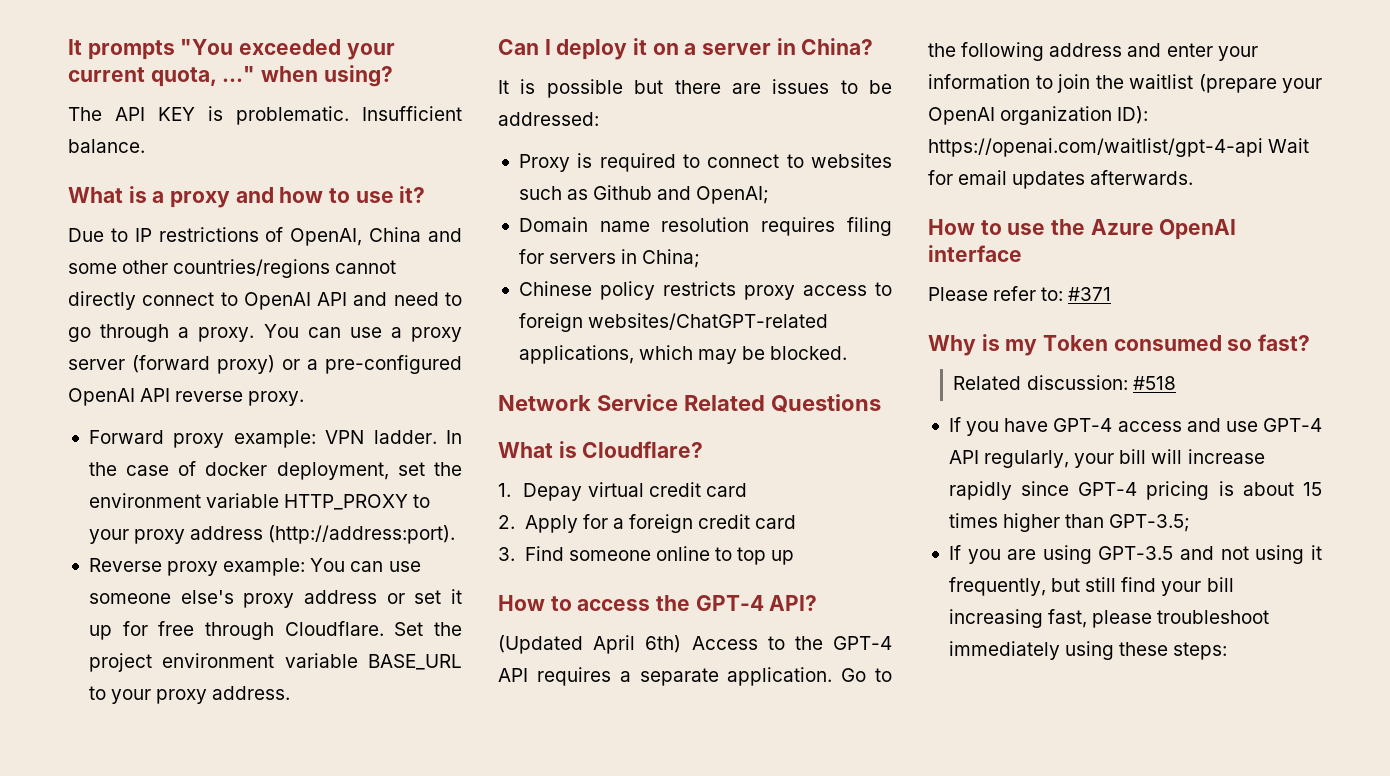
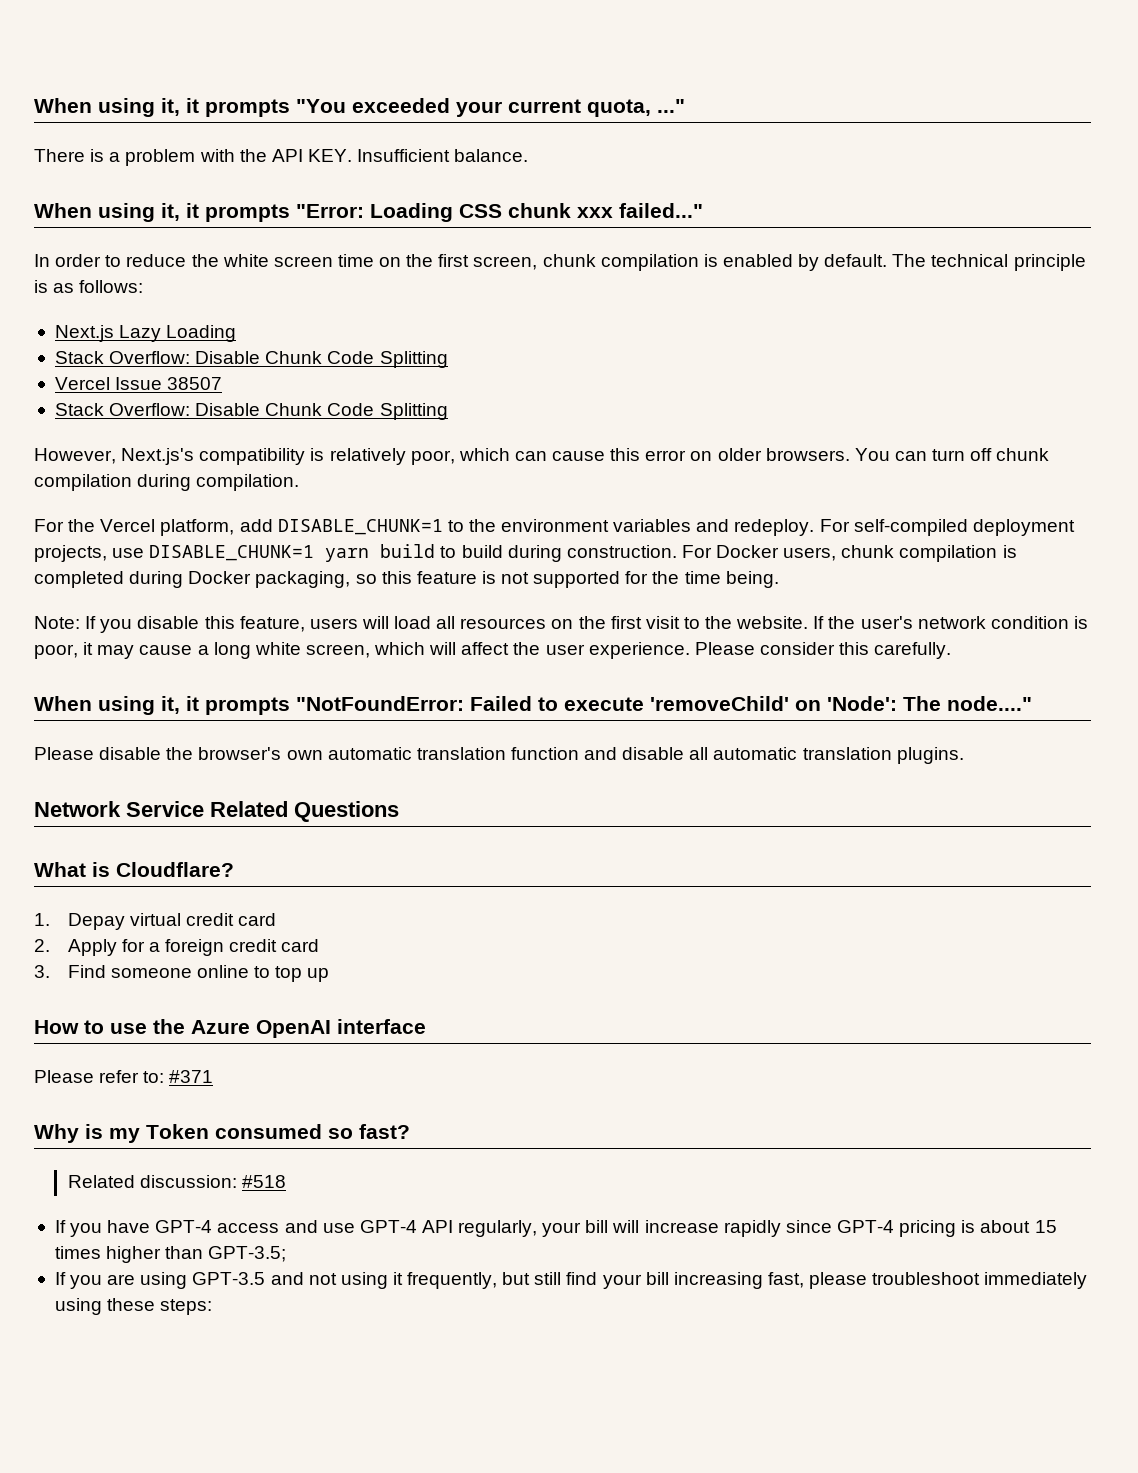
- It prompts "You exceeded your current quota, ..." when using?
- The API KEY is problematic. Insufficient balance.
- What is a proxy and how to use it?
- Due to IP restrictions of OpenAI, China and some other countries/regions cannot directly connect to OpenAI API and need to go through a proxy. You can use a proxy server (forward proxy) or a pre-configured OpenAI API reverse proxy.
- Forward proxy example: VPN ladder. In the case of docker deployment, set the environment variable HTTP_PROXY to your proxy address (http://address:port).
- Reverse proxy example: You can use someone else's proxy address or set it up for free through Cloudflare. Set the project environment variable BASE_URL to your proxy address.
- Can I deploy it on a server in China?
- It is possible but there are issues to be addressed:
- Proxy is required to connect to websites such as Github and OpenAI;
- Domain name resolution requires filing for servers in China;
- Chinese policy restricts proxy access to foreign websites/ChatGPT-related applications, which may be blocked.
+ When using it, it prompts "You exceeded your current quota, ..."
+ There is a problem with the API KEY. Insufficient balance.
+ When using it, it prompts "Error: Loading CSS chunk xxx failed..."
+ In order to reduce the white screen time on the first screen, chunk compilation is enabled by default. The technical principle is as follows:
+ Next.js Lazy Loading
+ Stack Overflow: Disable Chunk Code Splitting
+ Vercel Issue 38507
+ Stack Overflow: Disable Chunk Code Splitting
+ However, Next.js's compatibility is relatively poor, which can cause this error on older browsers. You can turn off chunk compilation during compilation.
+ For the Vercel platform, add DISABLE_CHUNK=1 to the environment variables and redeploy. For self-compiled deployment projects, use DISABLE_CHUNK=1 yarn build to build during construction. For Docker users, chunk compilation is completed during Docker packaging, so this feature is not supported for the time being.
+ Note: If you disable this feature, users will load all resources on the first visit to the website. If the user's network condition is poor, it may cause a long white screen, which will affect the user experience. Please consider this carefully.
+ When using it, it prompts "NotFoundError: Failed to execute 'removeChild' on 'Node': The node...."
+ Please disable the browser's own automatic translation function and disable all automatic translation plugins.
- How to access the GPT-4 API?
- (Updated April 6th) Access to the GPT-4 API requires a separate application. Go to the following address and enter your information to join the waitlist (prepare your OpenAI organization ID): https://openai.com/waitlist/gpt-4-api Wait for email updates afterwards.

